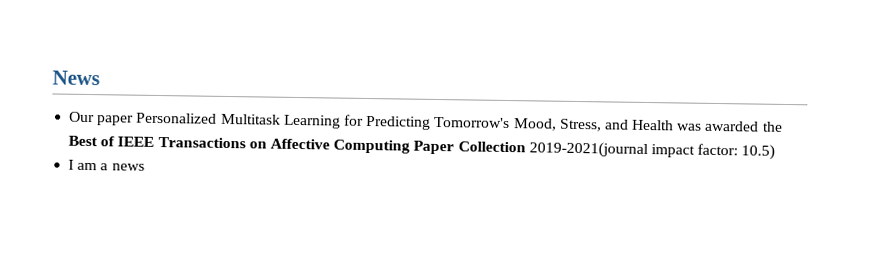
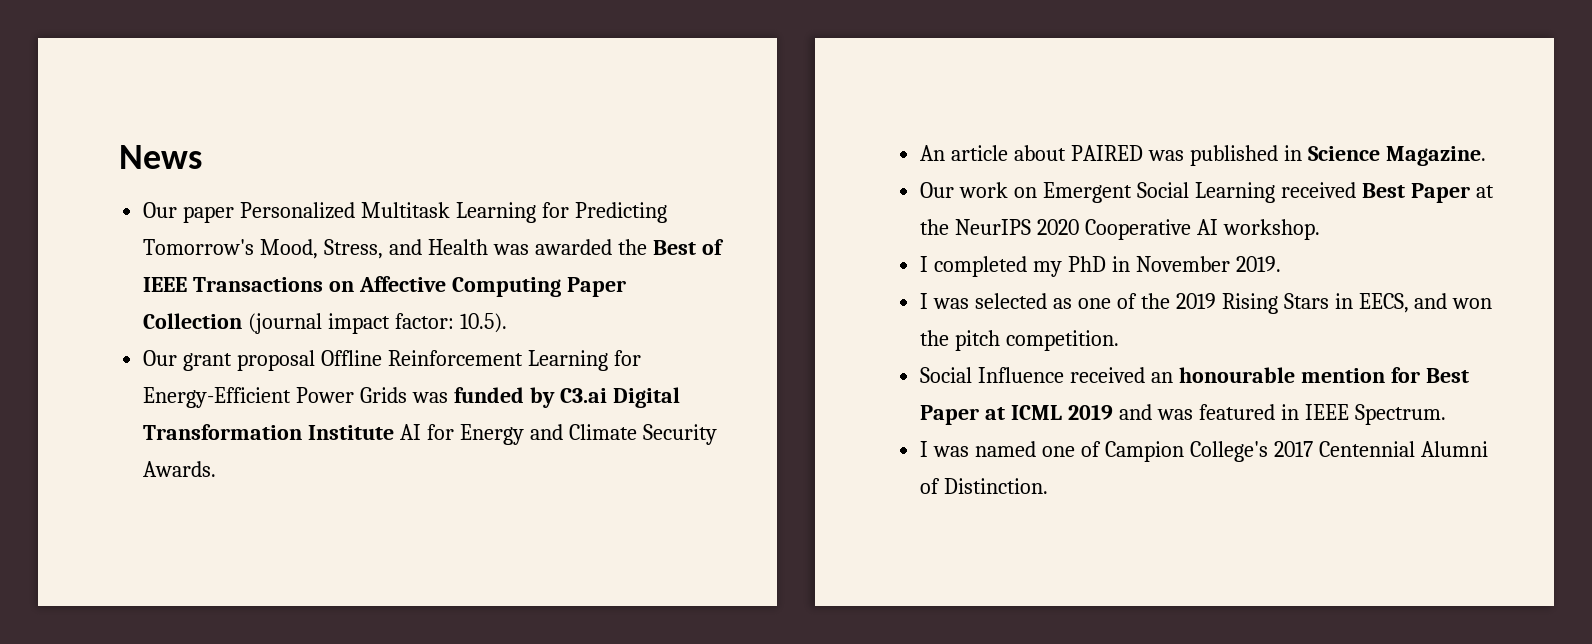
- Our paper Personalized Multitask Learning for Predicting Tomorrow's Mood, Stress, and Health was awarded the Best of IEEE Transactions on Affective Computing Paper Collection 2019-2021(journal impact factor: 10.5)
- I am a news
+ Our paper Personalized Multitask Learning for Predicting Tomorrow's Mood, Stress, and Health was awarded the Best of IEEE Transactions on Affective Computing Paper Collection (journal impact factor: 10.5).
+ Our grant proposal Offline Reinforcement Learning for Energy-Efficient Power Grids was funded by C3.ai Digital Transformation Institute AI for Energy and Climate Security Awards.
+ An article about PAIRED was published in Science Magazine.
+ Our work on Emergent Social Learning received Best Paper at the NeurIPS 2020 Cooperative AI workshop.
+ I completed my PhD in November 2019.
+ I was selected as one of the 2019 Rising Stars in EECS, and won the pitch competition.
+ Social Influence received an honourable mention for Best Paper at ICML 2019 and was featured in IEEE Spectrum.
+ I was named one of Campion College's 2017 Centennial Alumni of Distinction.

